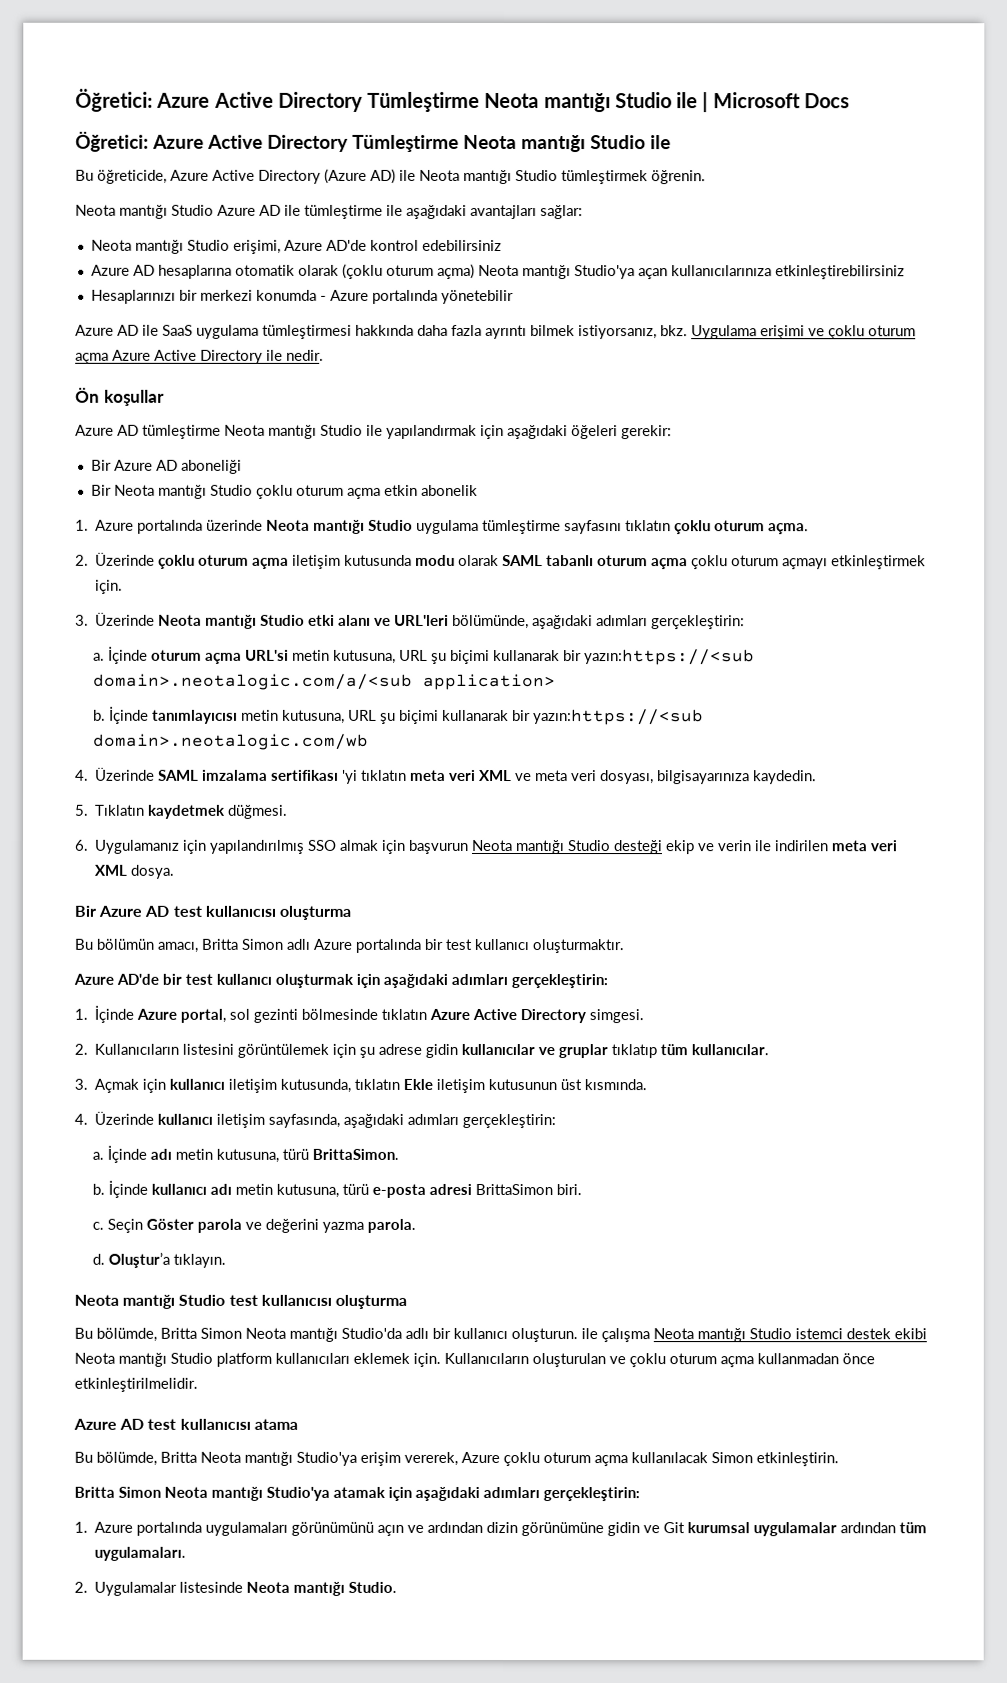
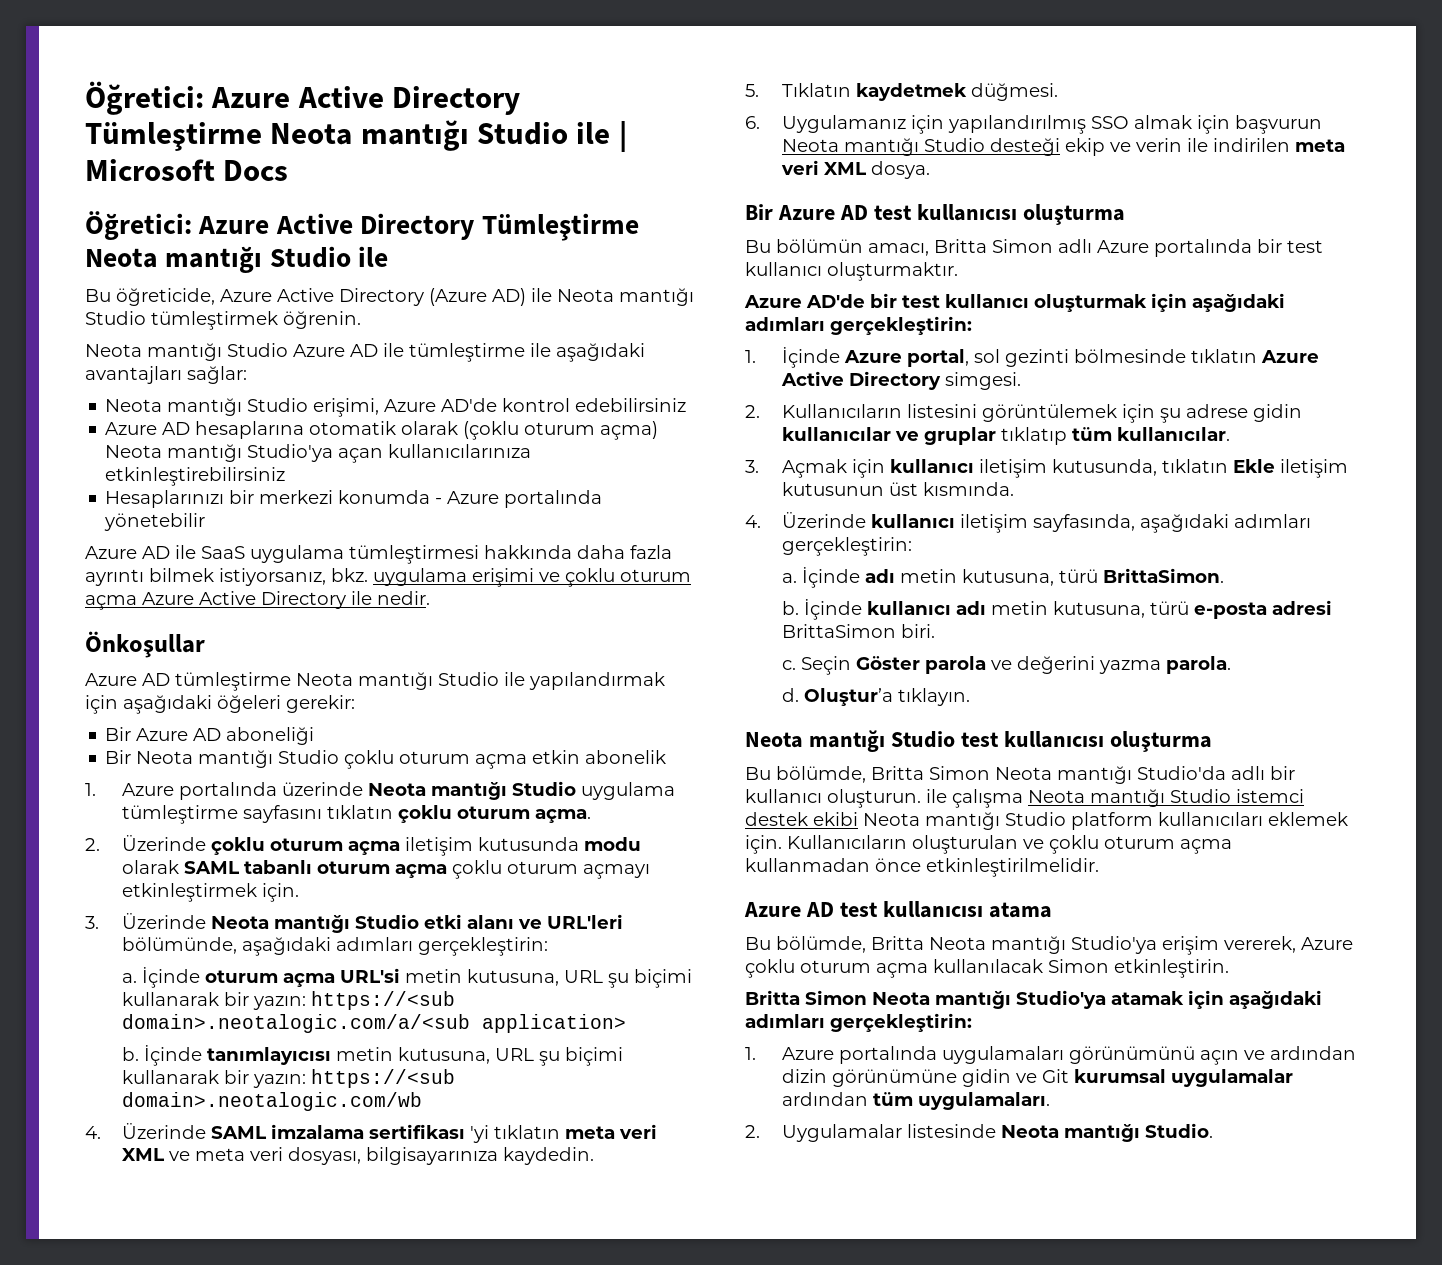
- Azure AD ile SaaS uygulama tümleştirmesi hakkında daha fazla ayrıntı bilmek istiyorsanız, bkz. Uygulama erişimi ve çoklu oturum açma Azure Active Directory ile nedir.
+ Azure AD ile SaaS uygulama tümleştirmesi hakkında daha fazla ayrıntı bilmek istiyorsanız, bkz. uygulama erişimi ve çoklu oturum açma Azure Active Directory ile nedir.
- Ön koşullar
+ Önkoşullar
- İçinde oturum açma URL'si metin kutusuna, URL şu biçimi kullanarak bir yazın:https://<sub domain>.neotalogic.com/a/<sub application>
+ İçinde oturum açma URL'si metin kutusuna, URL şu biçimi kullanarak bir yazın: https://<sub domain>.neotalogic.com/a/<sub application>
- İçinde tanımlayıcısı metin kutusuna, URL şu biçimi kullanarak bir yazın:https://<sub domain>.neotalogic.com/wb
+ İçinde tanımlayıcısı metin kutusuna, URL şu biçimi kullanarak bir yazın: https://<sub domain>.neotalogic.com/wb

